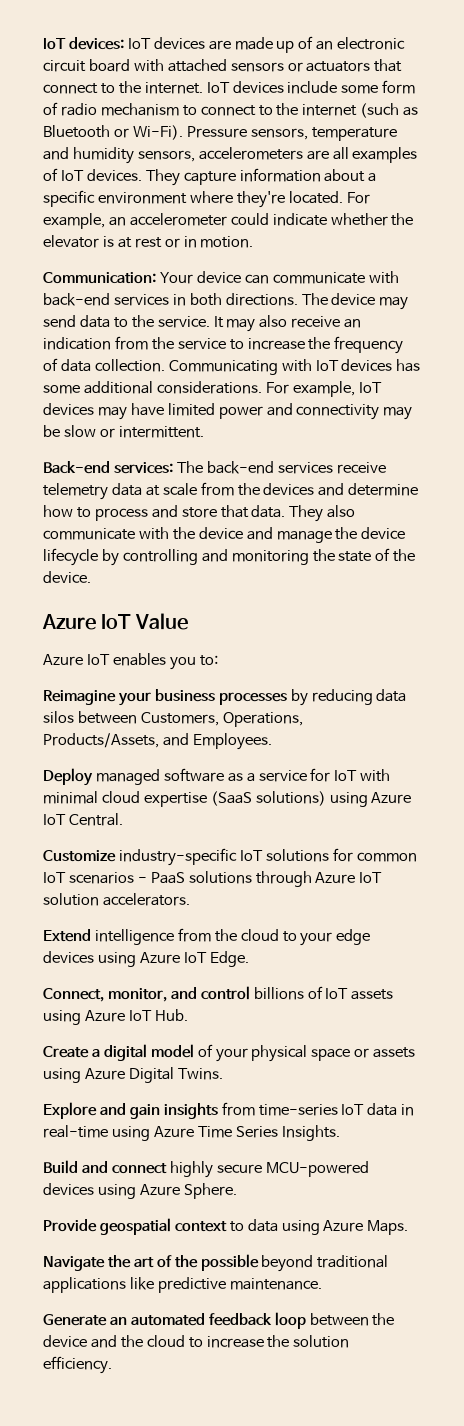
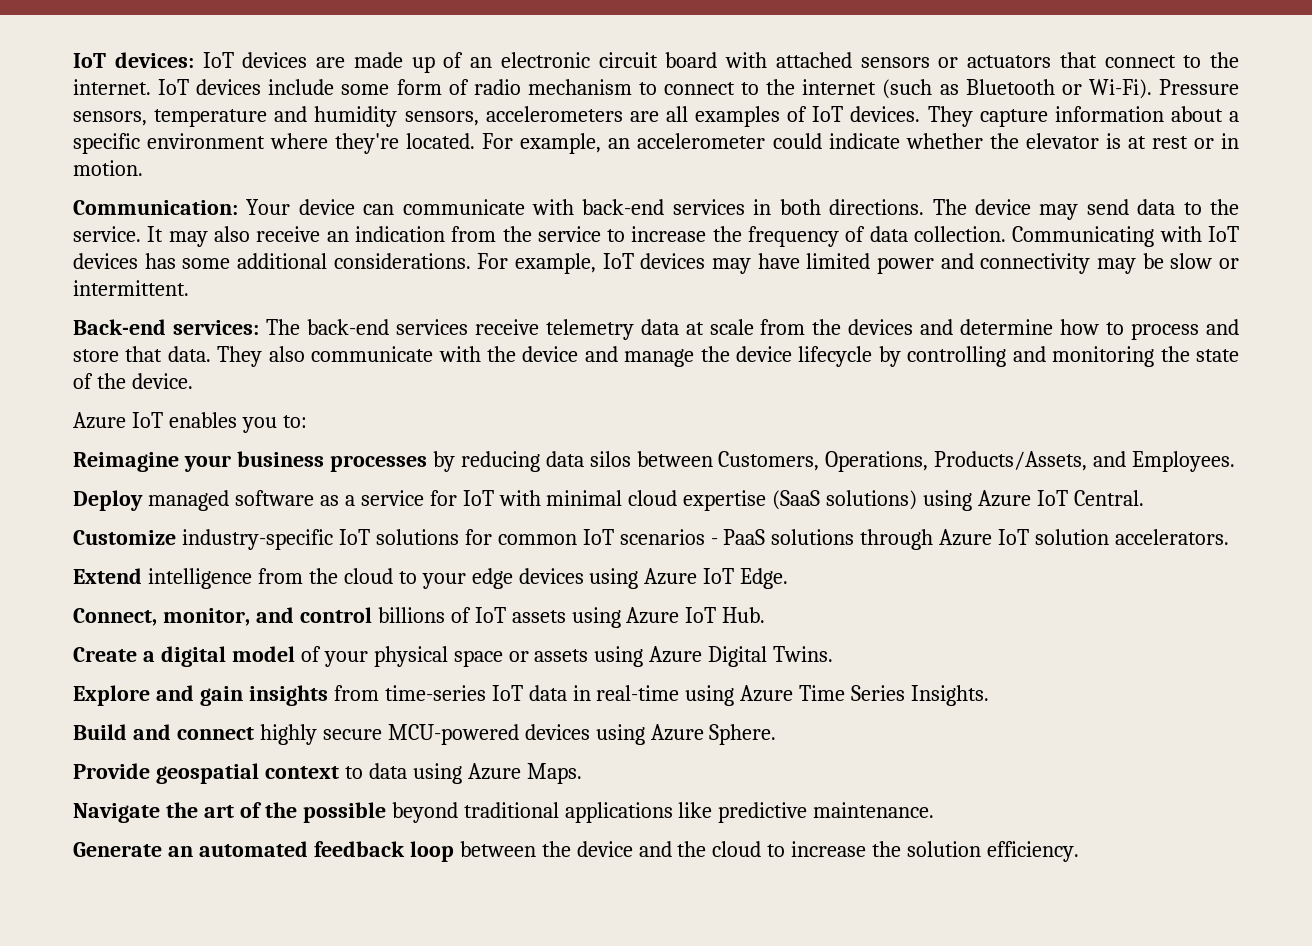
- Azure IoT Value

